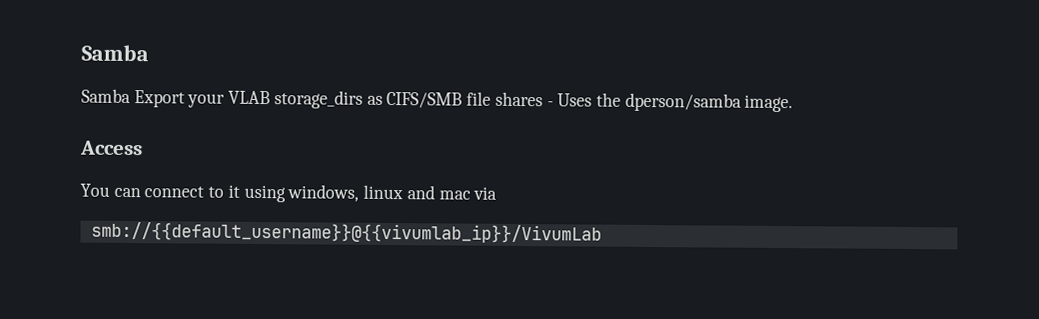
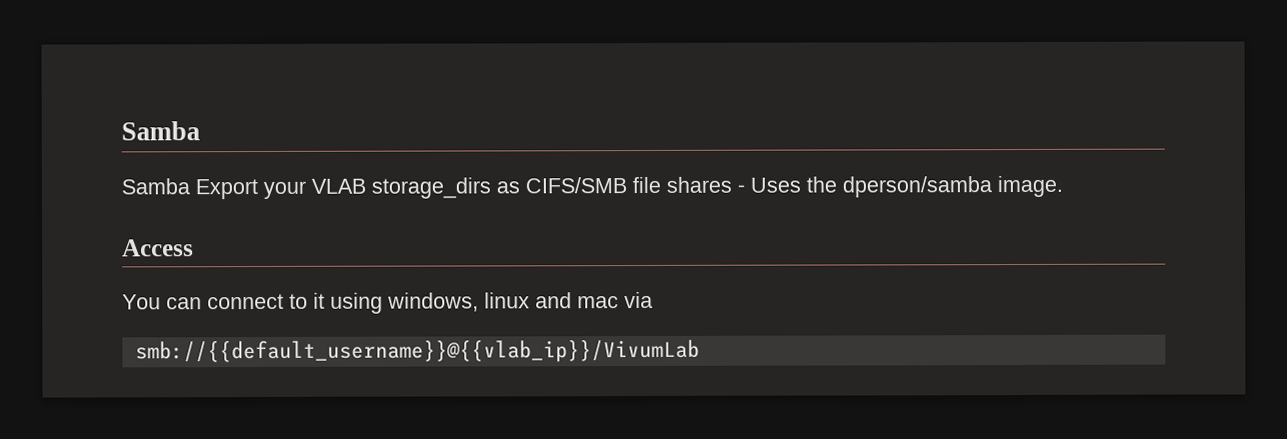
- smb://{{default_username}}@{{vivumlab_ip}}/VivumLab
+ smb://{{default_username}}@{{vlab_ip}}/VivumLab

